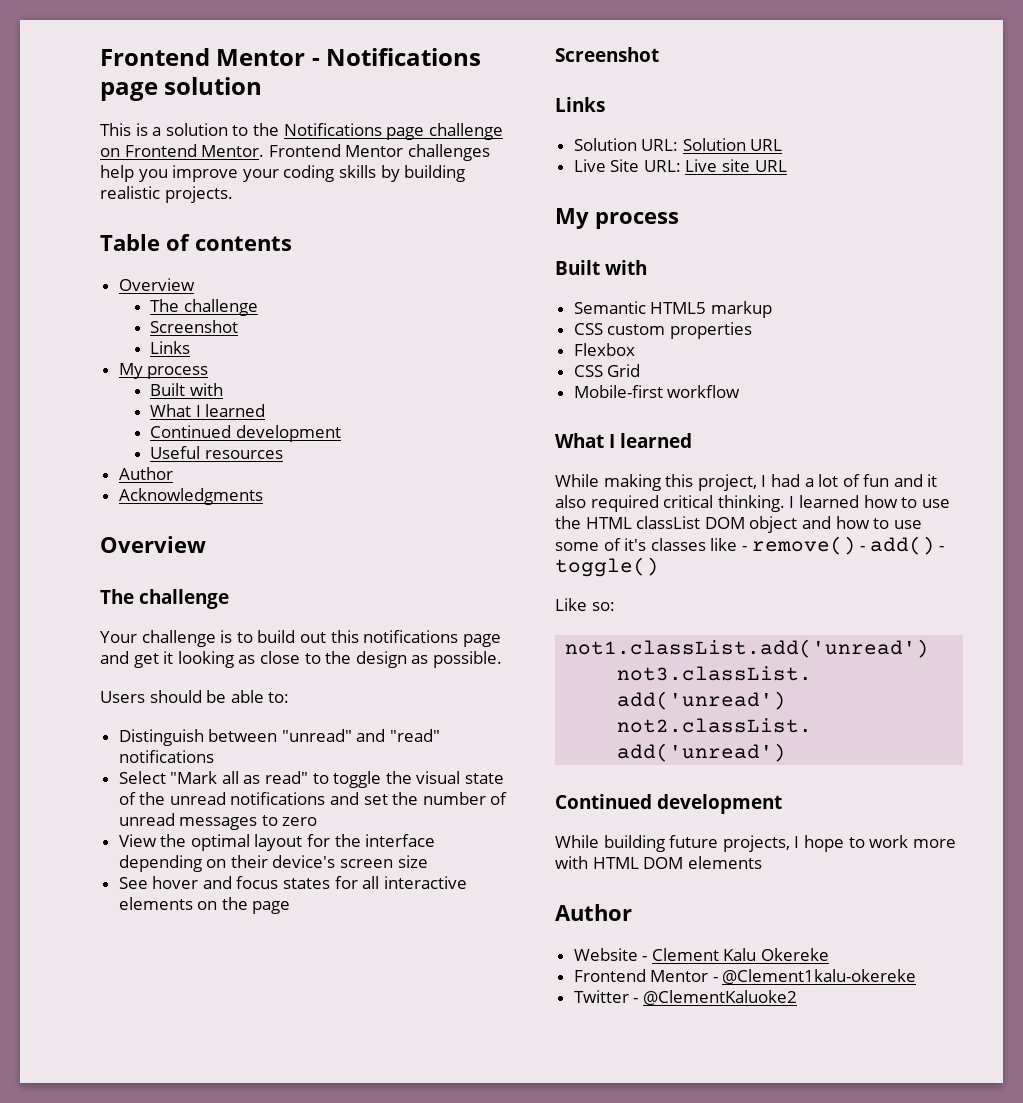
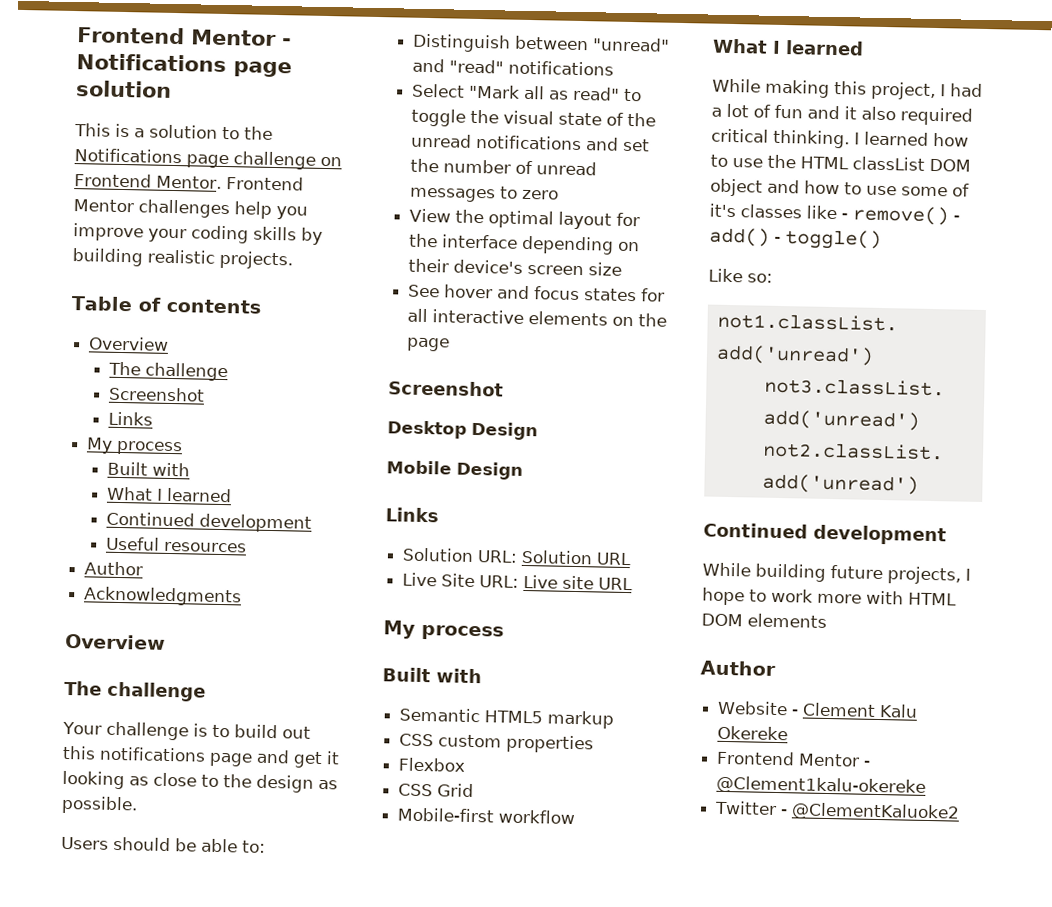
+ Desktop Design
+ Mobile Design

